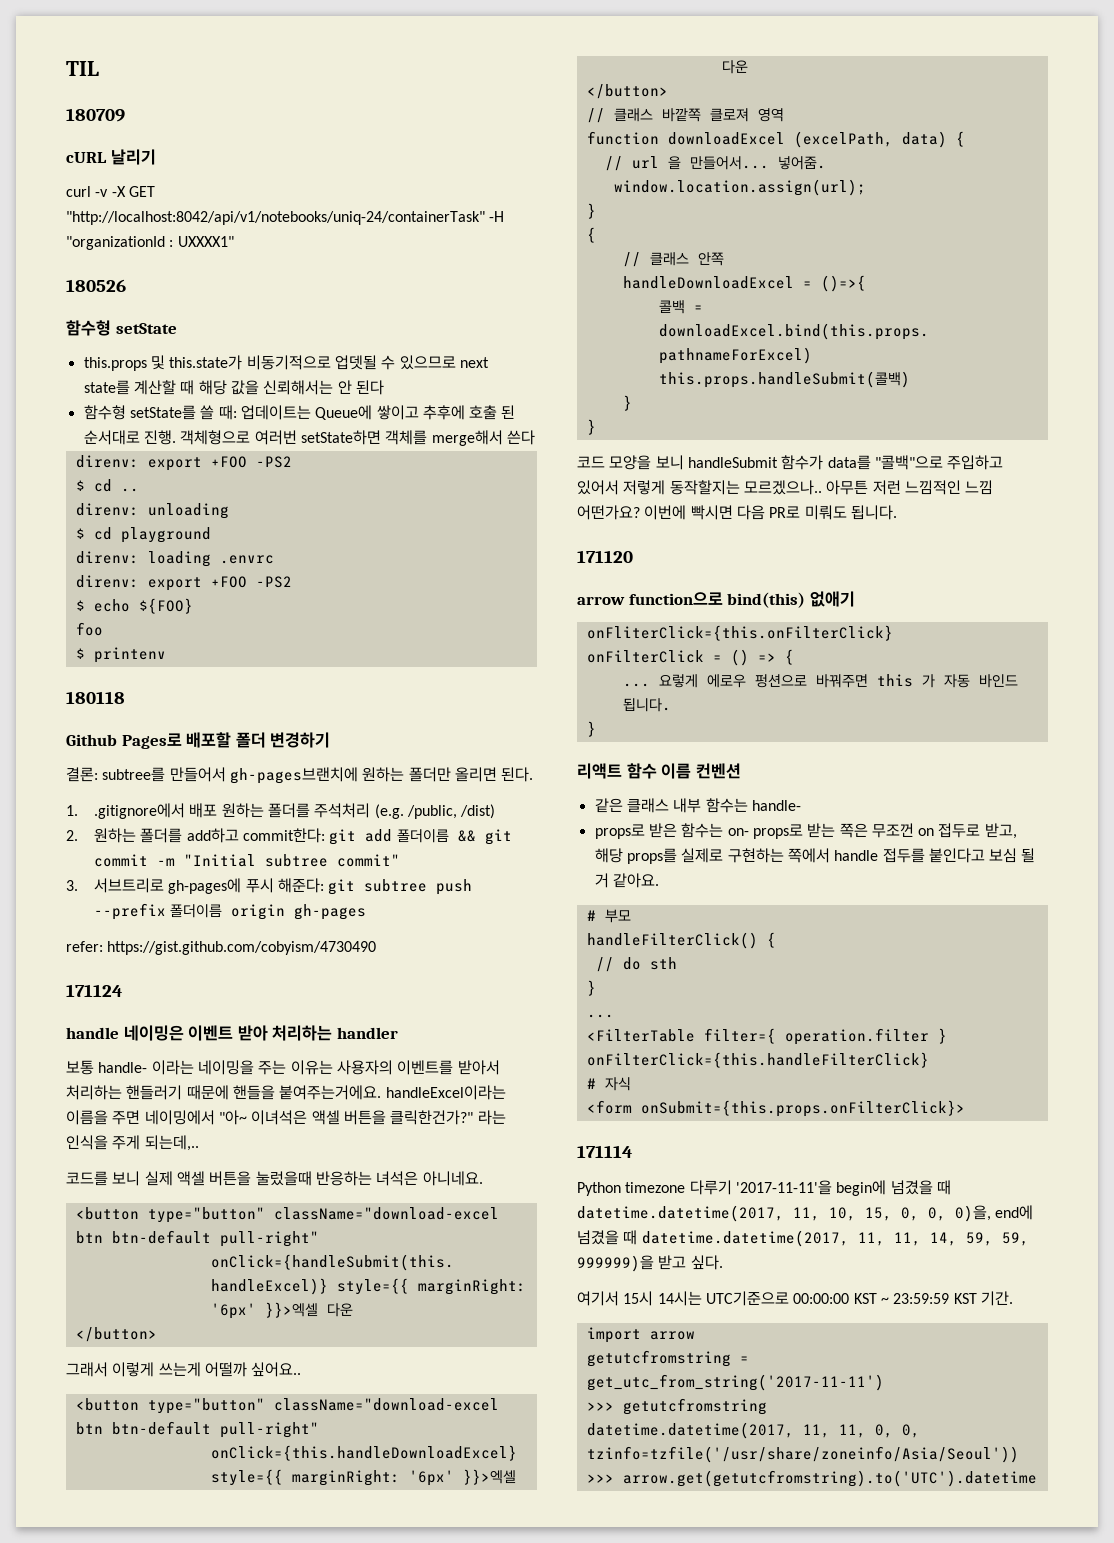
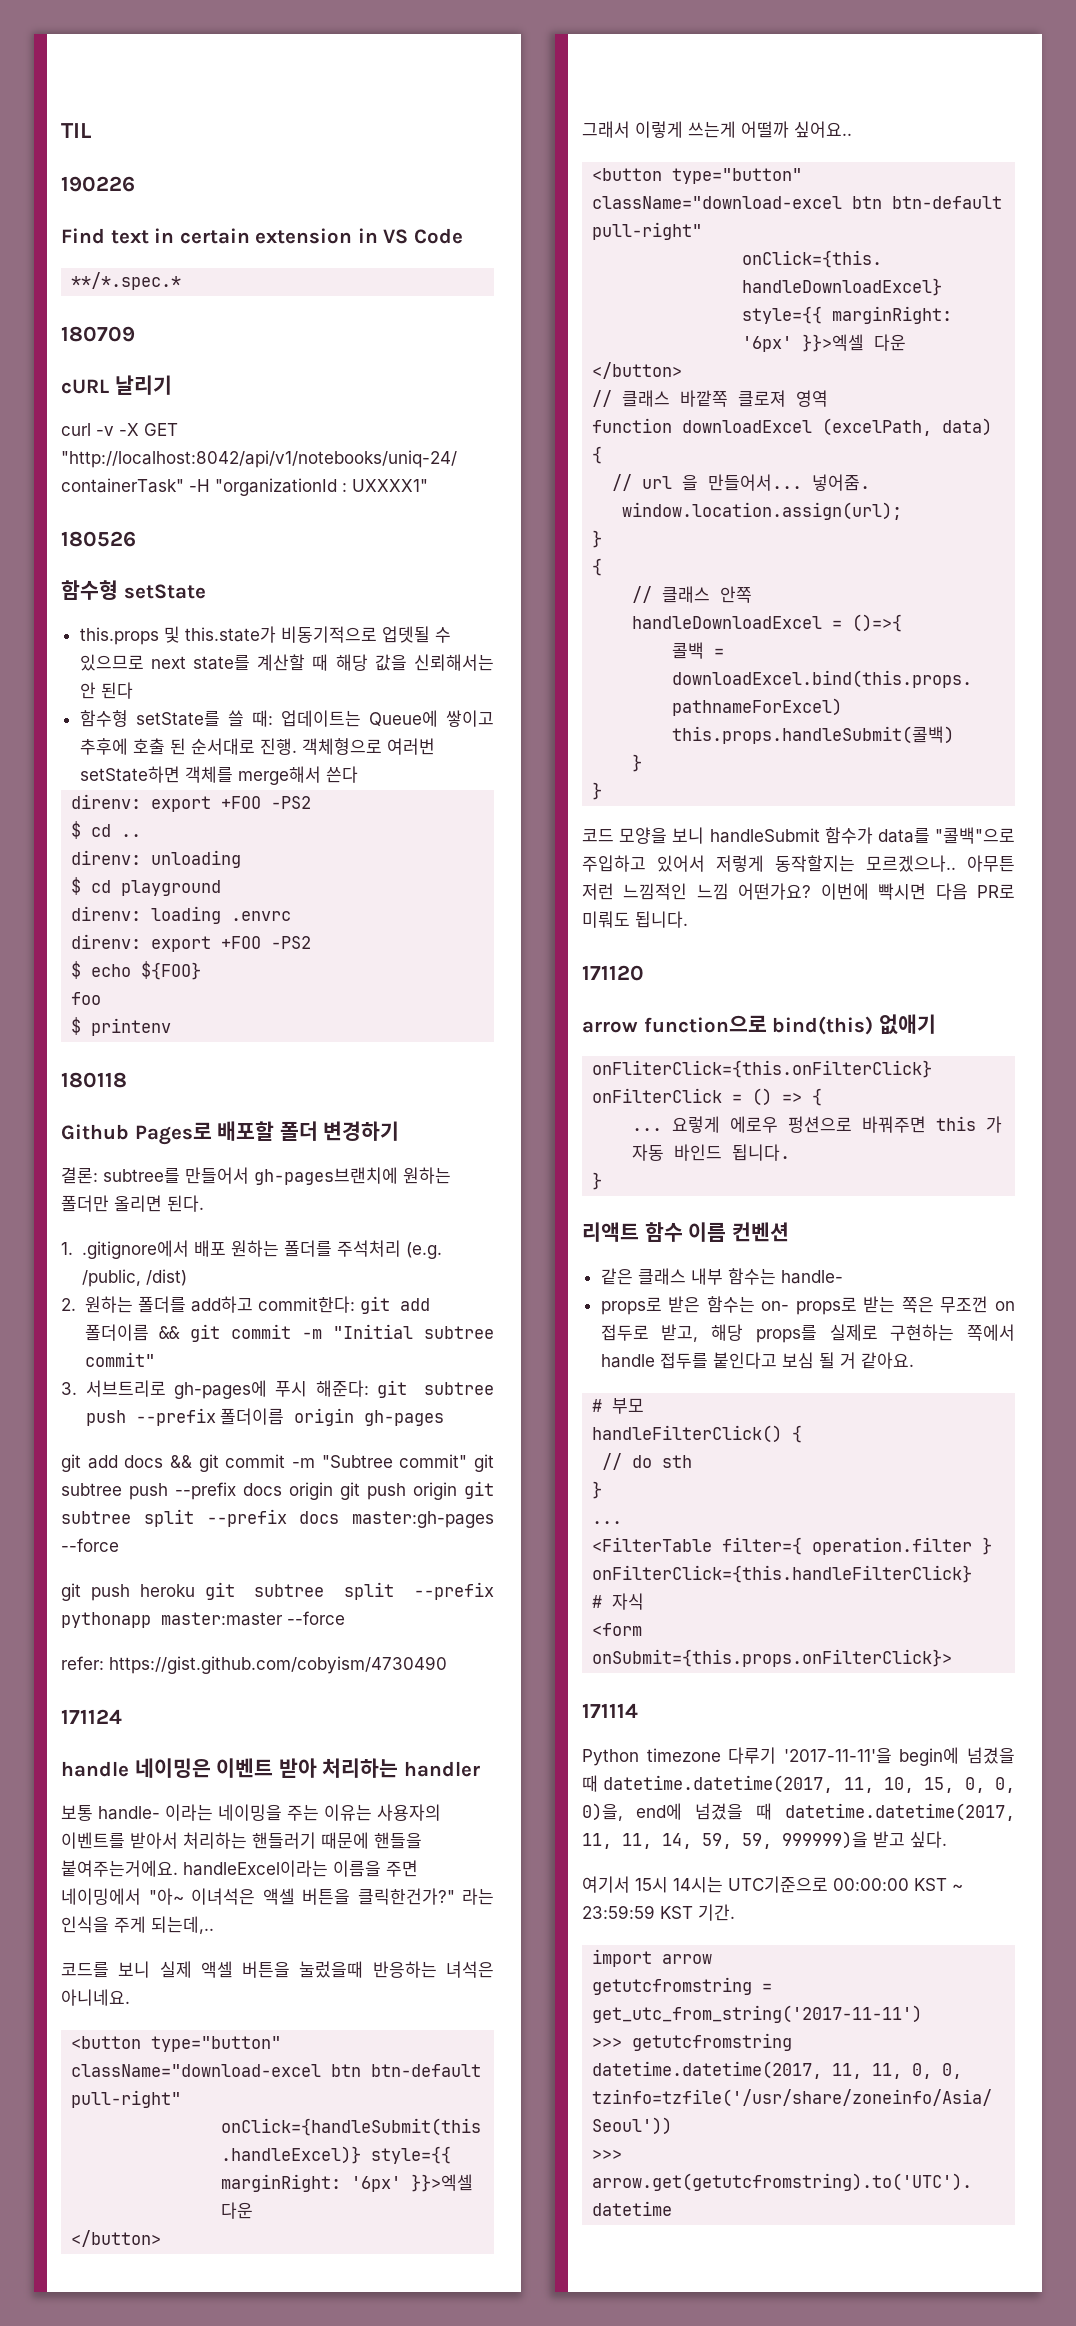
+ 190226
+ Find text in certain extension in VS Code
+ **/*.spec.*
+ git add docs && git commit -m "Subtree commit" git subtree push --prefix docs origin git push origin git subtree split --prefix docs master:gh-pages --force
+ git push heroku git subtree split --prefix pythonapp master:master --force

